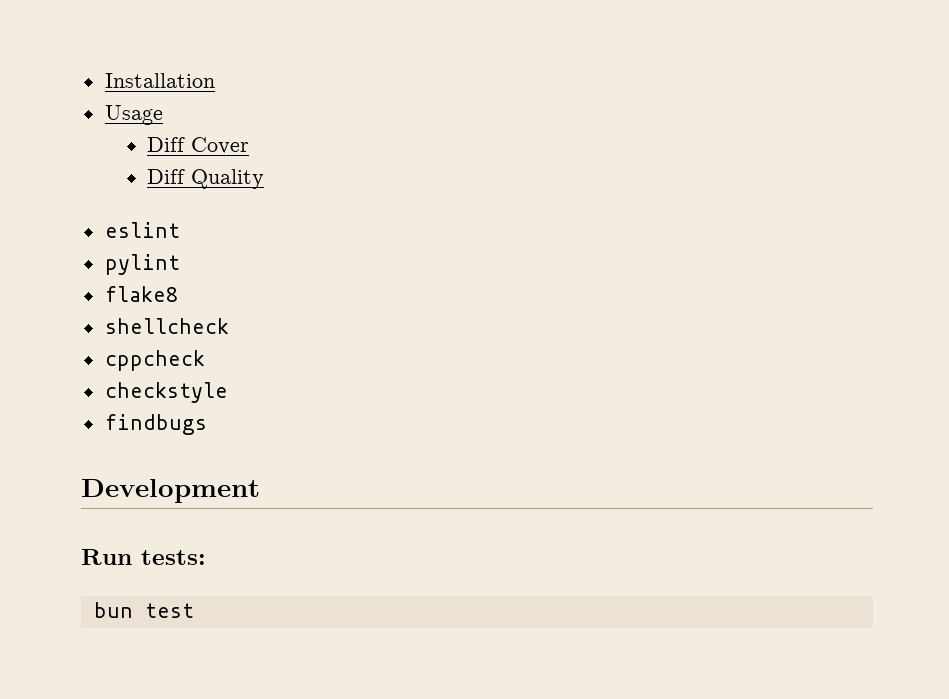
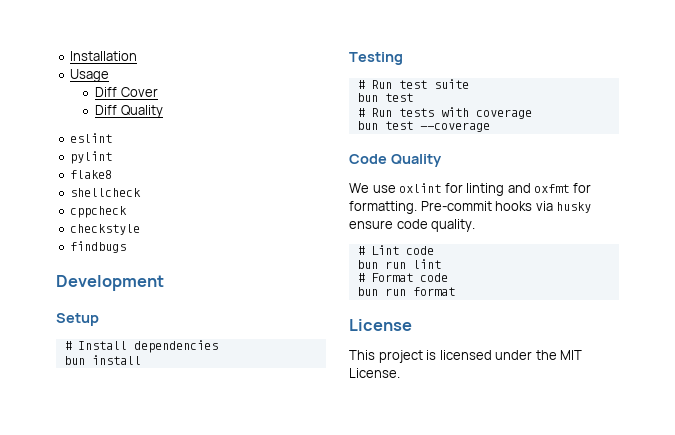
- Run tests:
+ Setup
+ # Install dependencies
+ bun install
+ Testing
+ # Run test suite
  bun test
+ # Run tests with coverage
+ bun test --coverage
+ Code Quality
+ We use oxlint for linting and oxfmt for formatting. Pre-commit hooks via husky ensure code quality.
+ # Lint code
+ bun run lint
+ # Format code
+ bun run format
+ License
+ This project is licensed under the MIT License.

